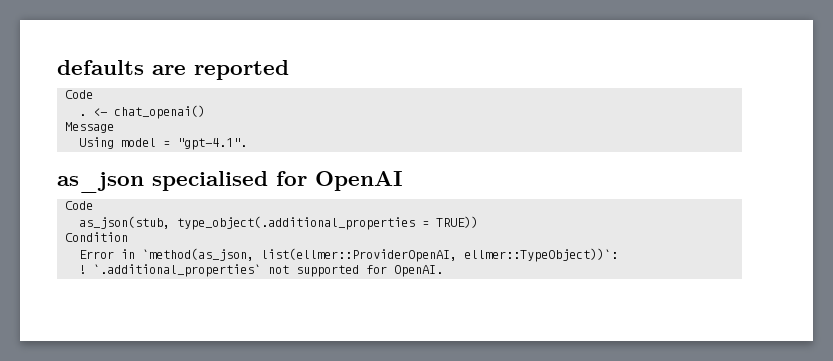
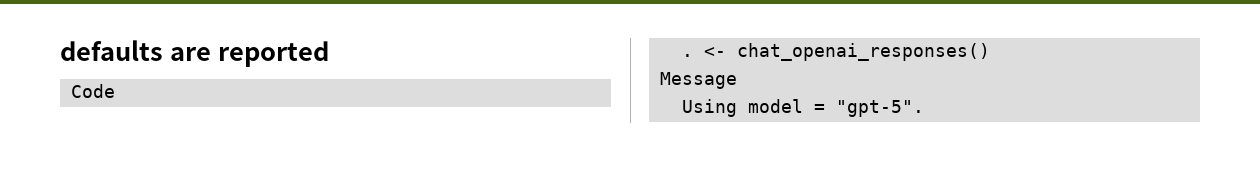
- <- chat_openai()
+ <- chat_openai_responses()
- Using model = "gpt-4.1".
- as_json specialised for OpenAI
- Code
- as_json(stub, type_object(.additional_properties = TRUE))
- Condition
- Error in `method(as_json, list(ellmer::ProviderOpenAI, ellmer::TypeObject))`:
- ! `.additional_properties` not supported for OpenAI.
+ Using model = "gpt-5".

